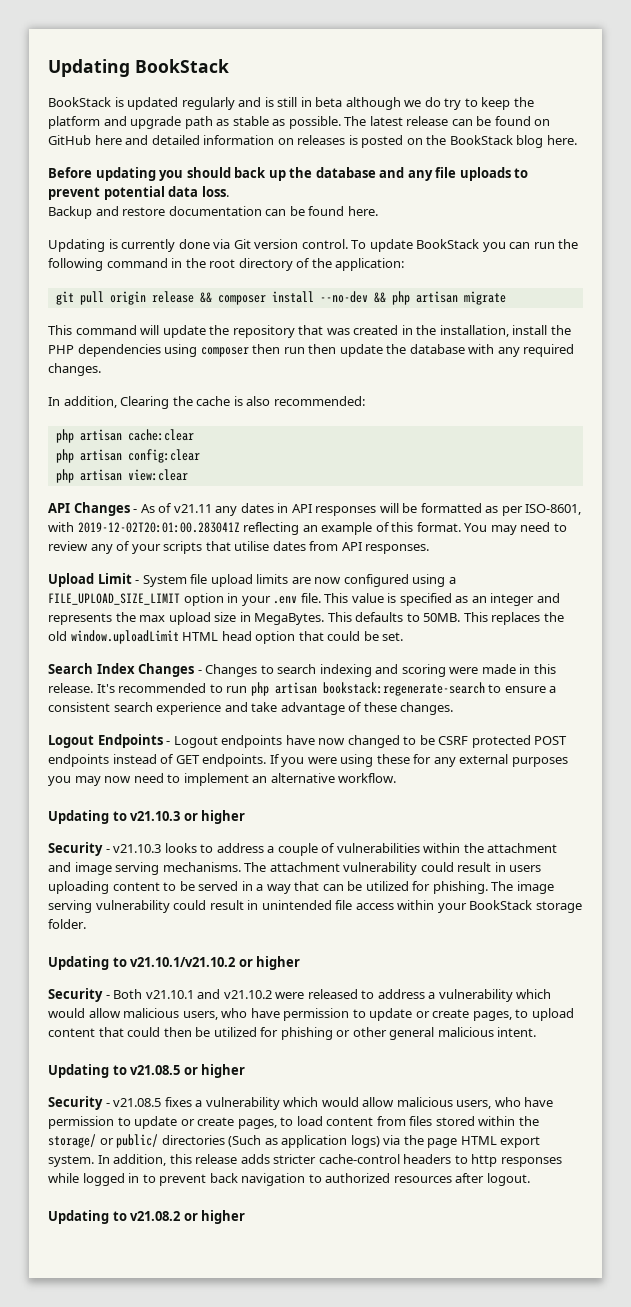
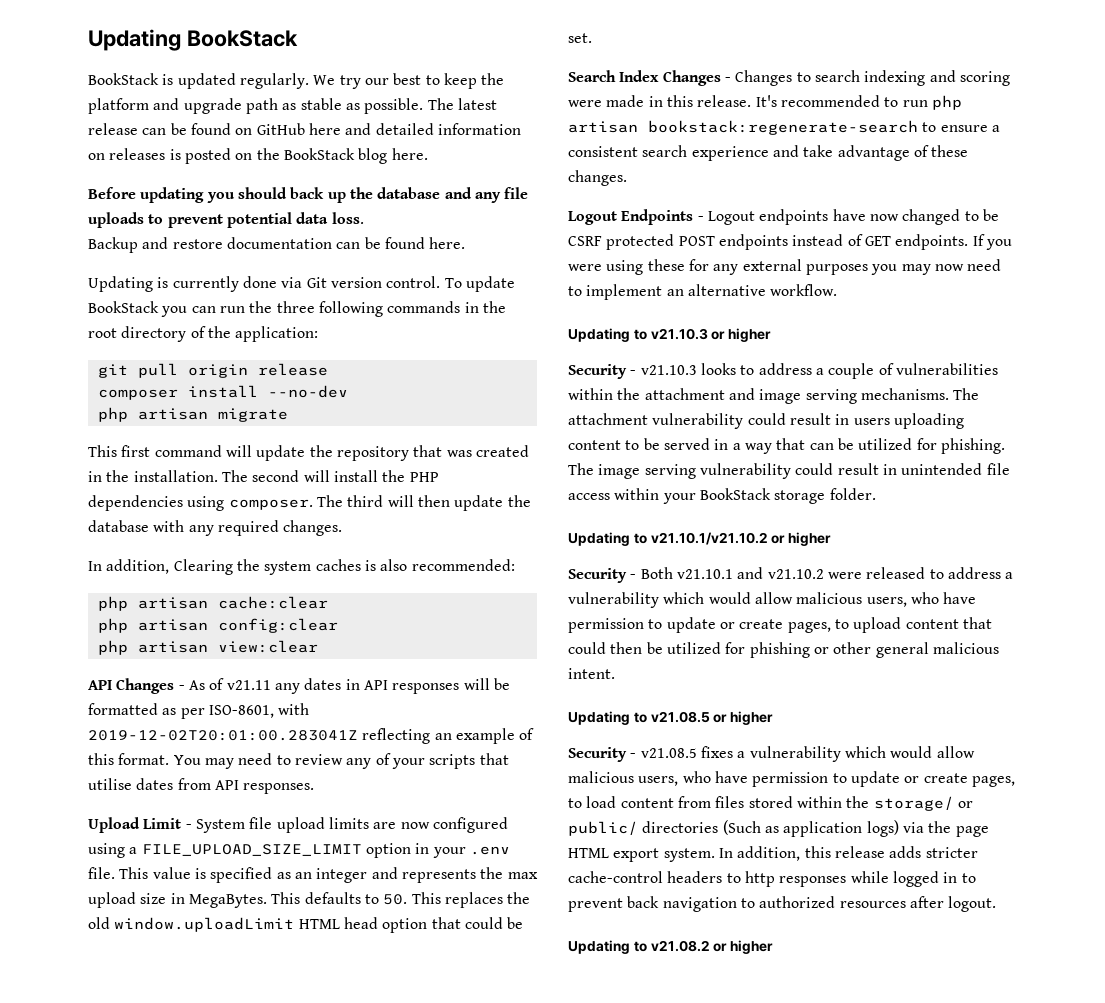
- BookStack is updated regularly and is still in beta although we do try to keep the platform and upgrade path as stable as possible.
+ BookStack is updated regularly. We try our best to keep the platform and upgrade path as stable as possible.
- To update BookStack you can run the following command in the root directory of the application:
+ To update BookStack you can run the three following commands in the root directory of the application:
- git pull origin release && composer install --no-dev && php artisan migrate
+ git pull origin release
+ composer install --no-dev
+ php artisan migrate
- This command will update the repository that was created in the installation, install the PHP dependencies using composer then run then update the database with any required changes.
+ This first command will update the repository that was created in the installation. The second will install the PHP dependencies using composer. The third will then update the database with any required changes.
- In addition, Clearing the cache is also recommended:
+ In addition, Clearing the system caches is also recommended:
- This defaults to 50MB. This replaces the old window.uploadLimit HTML head option that could be set.
+ This defaults to 50. This replaces the old window.uploadLimit HTML head option that could be set.

